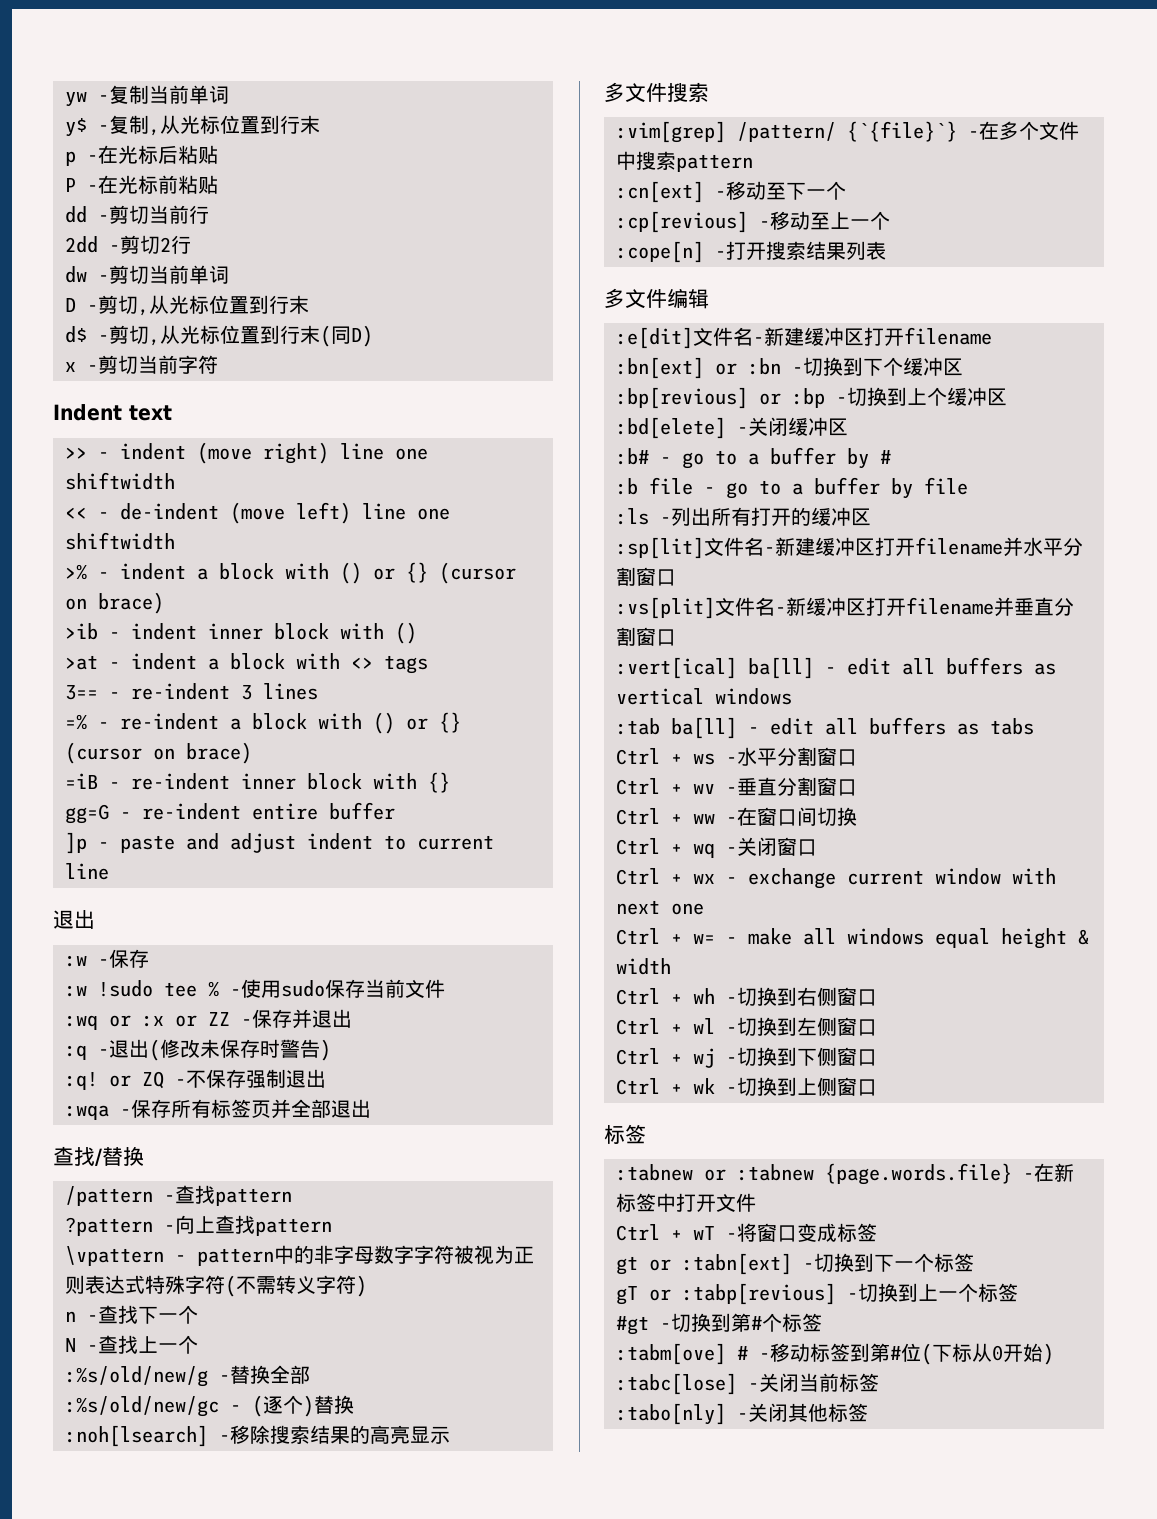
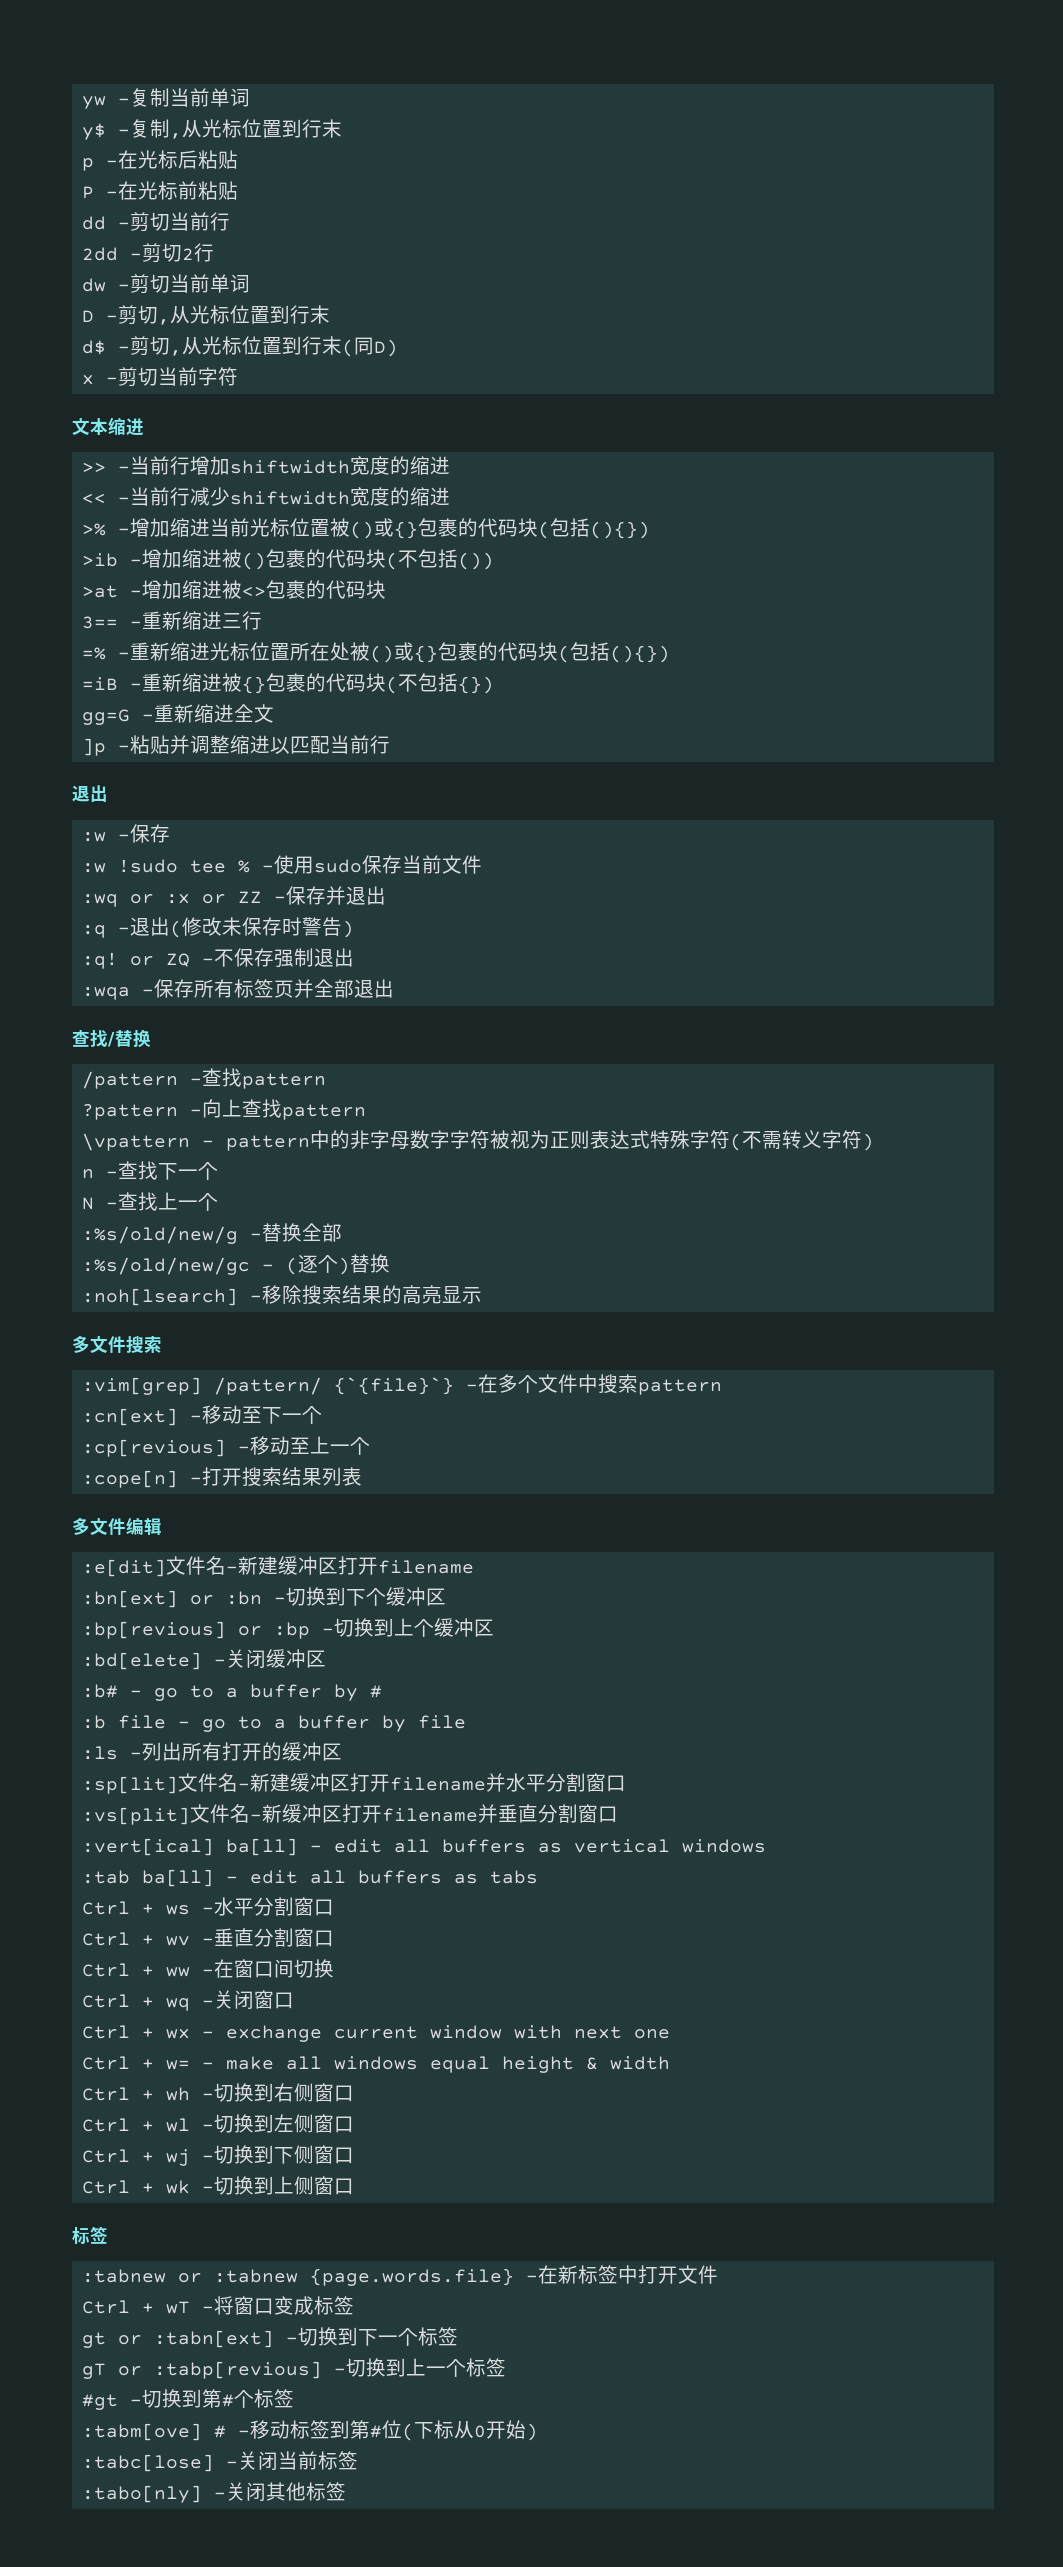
- Indent text
+ 文本缩进
- >> - indent (move right) line one shiftwidth
+ >> -当前行增加shiftwidth宽度的缩进
- << - de-indent (move left) line one shiftwidth
+ << -当前行减少shiftwidth宽度的缩进
- >% - indent a block with () or {} (cursor on brace)
- >ib - indent inner block with ()
- >at - indent a block with <> tags
+ >% -增加缩进当前光标位置被()或{}包裹的代码块(包括(){})
+ >ib -增加缩进被()包裹的代码块(不包括())
+ >at -增加缩进被<>包裹的代码块
- 3== - re-indent 3 lines
+ 3== -重新缩进三行
- =% - re-indent a block with () or {} (cursor on brace)
- =iB - re-indent inner block with {}
+ =% -重新缩进光标位置所在处被()或{}包裹的代码块(包括(){})
+ =iB -重新缩进被{}包裹的代码块(不包括{})
- gg=G - re-indent entire buffer
+ gg=G -重新缩进全文
- ]p - paste and adjust indent to current line
+ ]p -粘贴并调整缩进以匹配当前行

